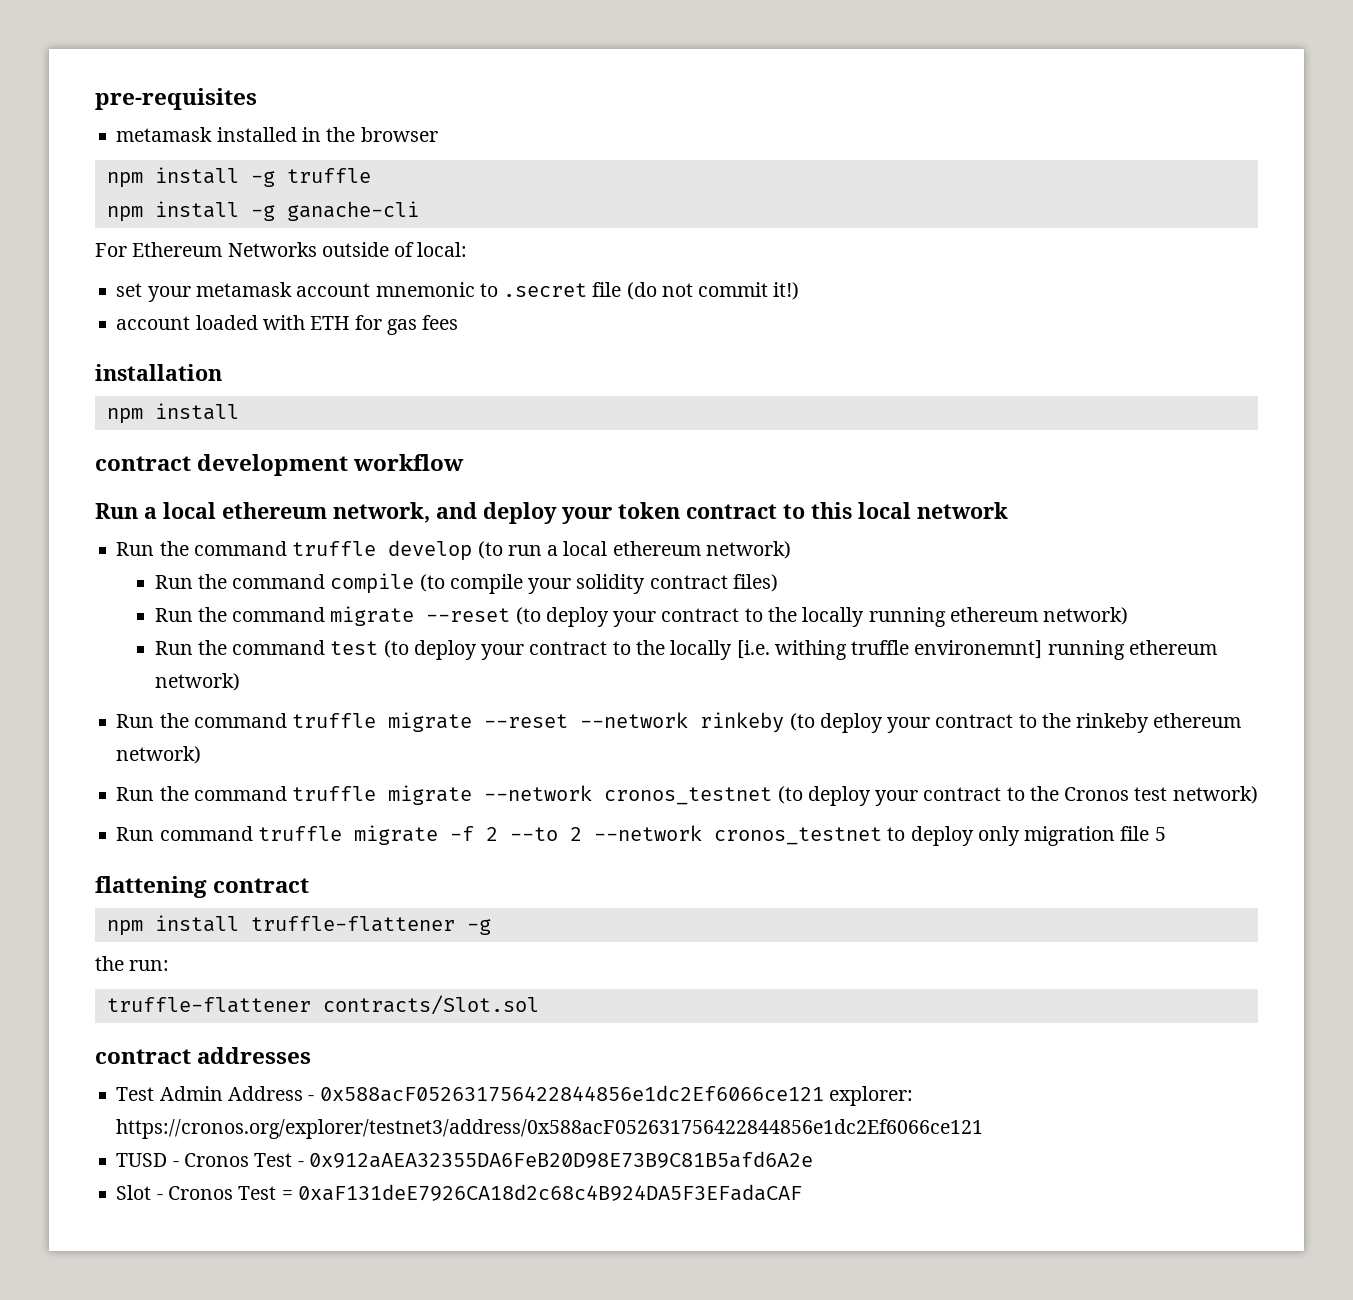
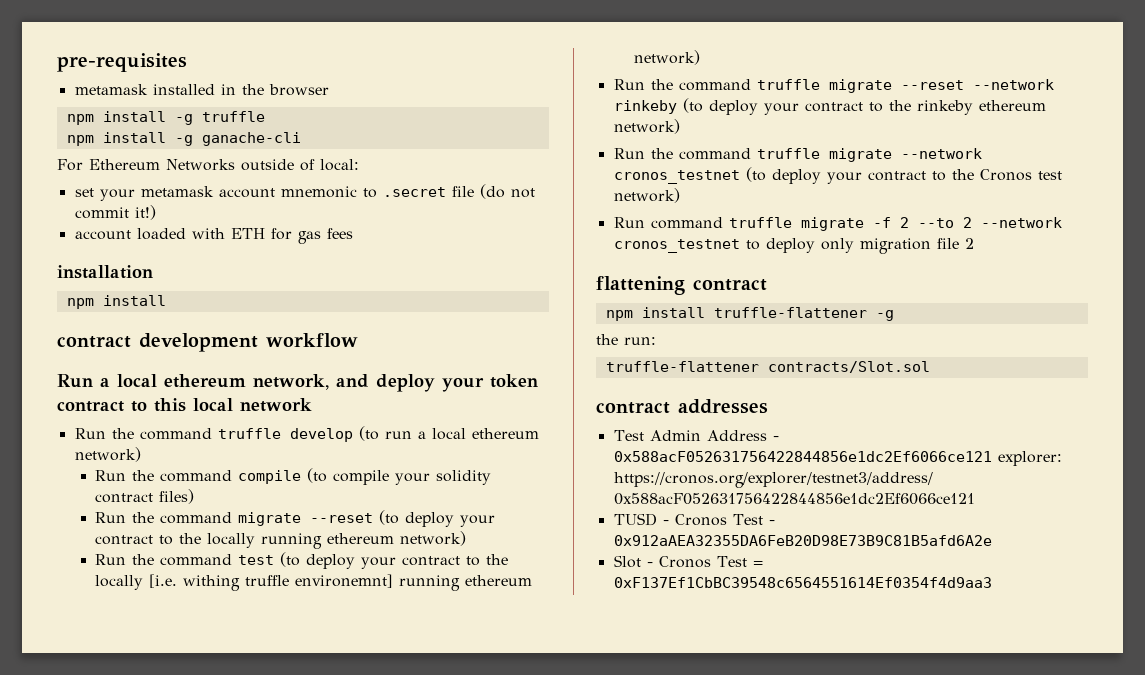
- Run command truffle migrate -f 2 --to 2 --network cronos_testnet to deploy only migration file 5
+ Run command truffle migrate -f 2 --to 2 --network cronos_testnet to deploy only migration file 2
- Slot - Cronos Test = 0xaF131deE7926CA18d2c68c4B924DA5F3EFadaCAF
+ Slot - Cronos Test = 0xF137Ef1CbBC39548c6564551614Ef0354f4d9aa3

